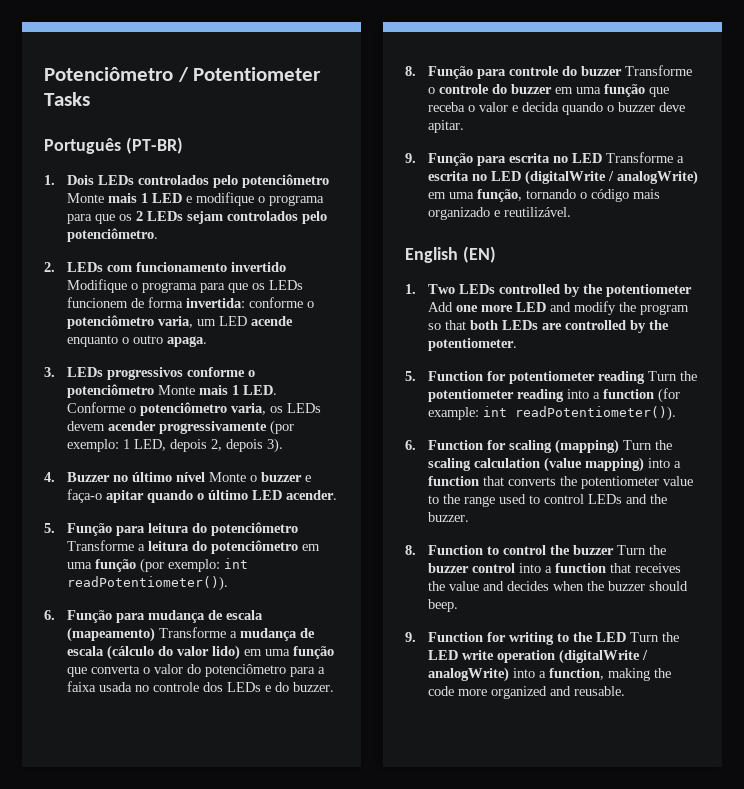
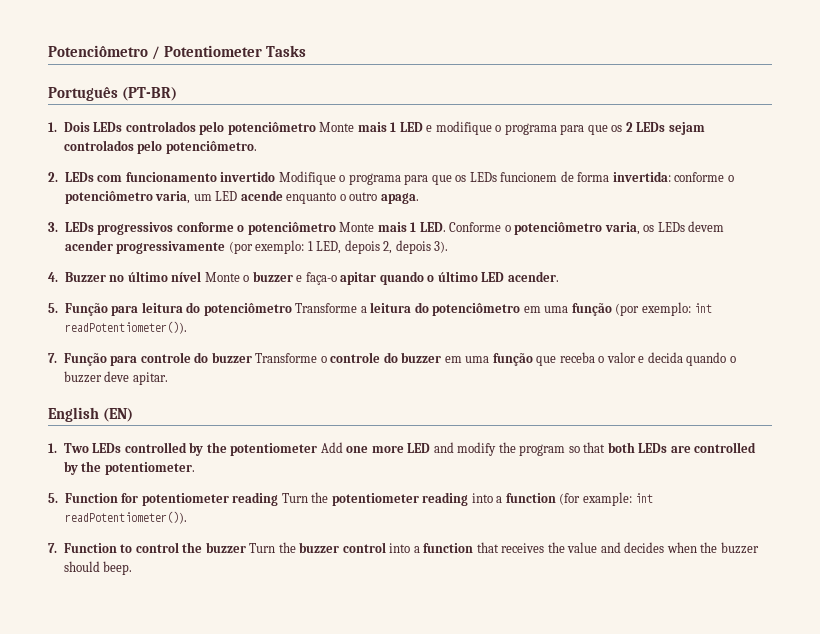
- 6. Função para mudança de escala (mapeamento) Transforme a mudança de escala (cálculo do valor lido) em uma função que converta o valor do potenciômetro para a faixa usada no controle dos LEDs e do buzzer.
- 8. Função para controle do buzzer Transforme o controle do buzzer em uma função que receba o valor e decida quando o buzzer deve apitar.
+ 7. Função para controle do buzzer Transforme o controle do buzzer em uma função que receba o valor e decida quando o buzzer deve apitar.
- 9. Função para escrita no LED Transforme a escrita no LED (digitalWrite / analogWrite) em uma função, tornando o código mais organizado e reutilizável.
- 6. Function for scaling (mapping) Turn the scaling calculation (value mapping) into a function that converts the potentiometer value to the range used to control LEDs and the buzzer.
- 8. Function to control the buzzer Turn the buzzer control into a function that receives the value and decides when the buzzer should beep.
+ 7. Function to control the buzzer Turn the buzzer control into a function that receives the value and decides when the buzzer should beep.
- 9. Function for writing to the LED Turn the LED write operation (digitalWrite / analogWrite) into a function, making the code more organized and reusable.

